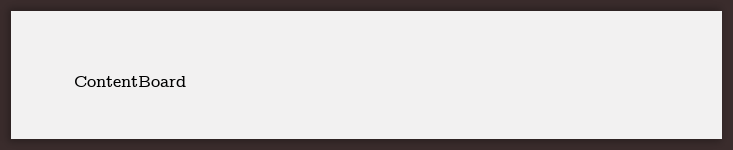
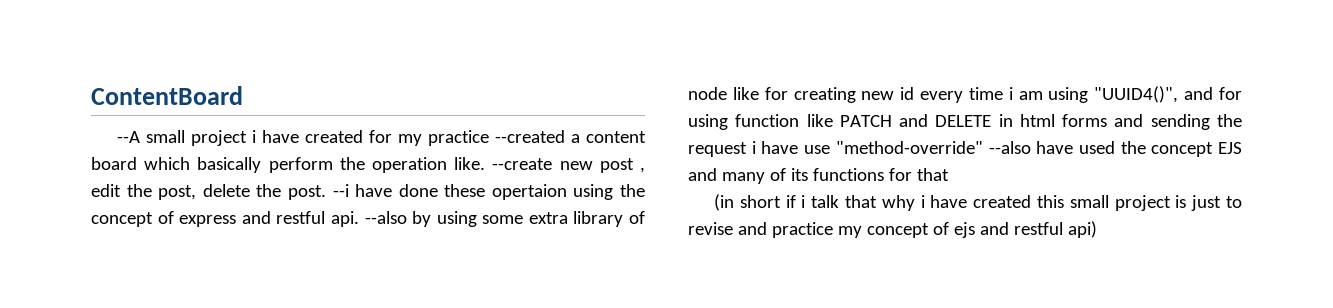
+ --A small project i have created for my practice --created a content board which basically perform the operation like. --create new post , edit the post, delete the post. --i have done these opertaion using the concept of express and restful api. --also by using some extra library of node like for creating new id every time i am using "UUID4()", and for using function like PATCH and DELETE in html forms and sending the request i have use "method-override" --also have used the concept EJS and many of its functions for that
+ (in short if i talk that why i have created this small project is just to revise and practice my concept of ejs and restful api)

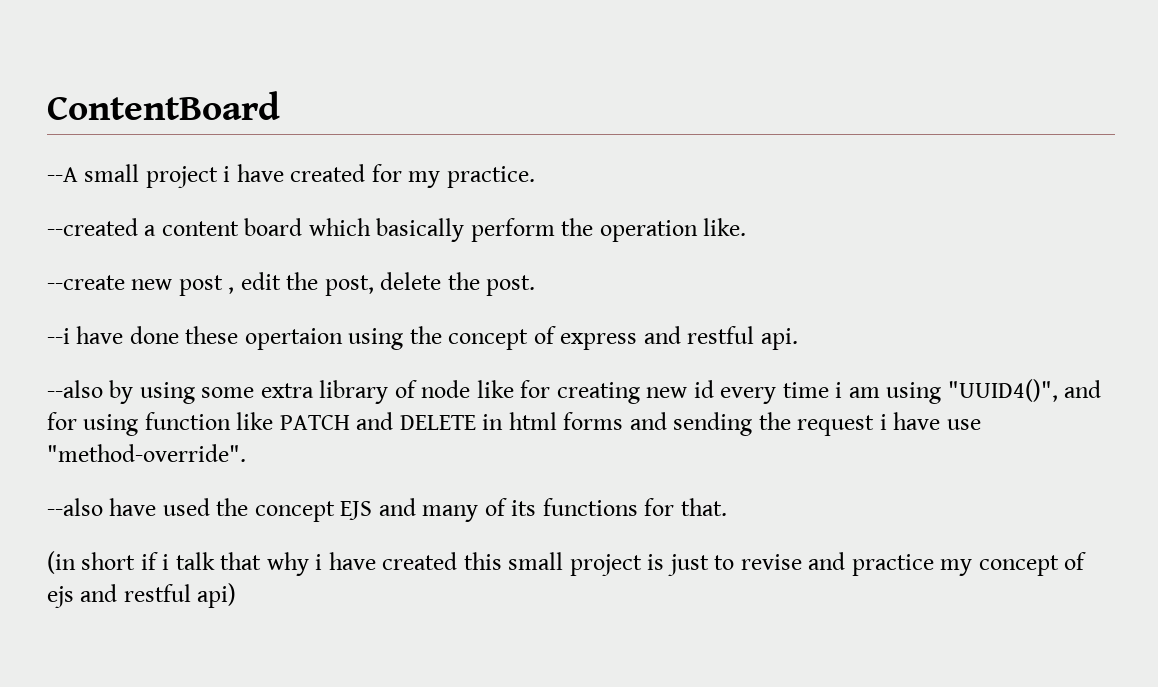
- --A small project i have created for my practice --created a content board which basically perform the operation like. --create new post , edit the post, delete the post. --i have done these opertaion using the concept of express and restful api. --also by using some extra library of node like for creating new id every time i am using "UUID4()", and for using function like PATCH and DELETE in html forms and sending the request i have use "method-override" --also have used the concept EJS and many of its functions for that
+ --A small project i have created for my practice.
+ --created a content board which basically perform the operation like.
+ --create new post , edit the post, delete the post.
+ --i have done these opertaion using the concept of express and restful api.
+ --also by using some extra library of node like for creating new id every time i am using "UUID4()", and for using function like PATCH and DELETE in html forms and sending the request i have use "method-override".
+ --also have used the concept EJS and many of its functions for that.

